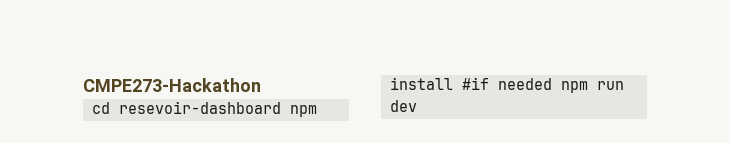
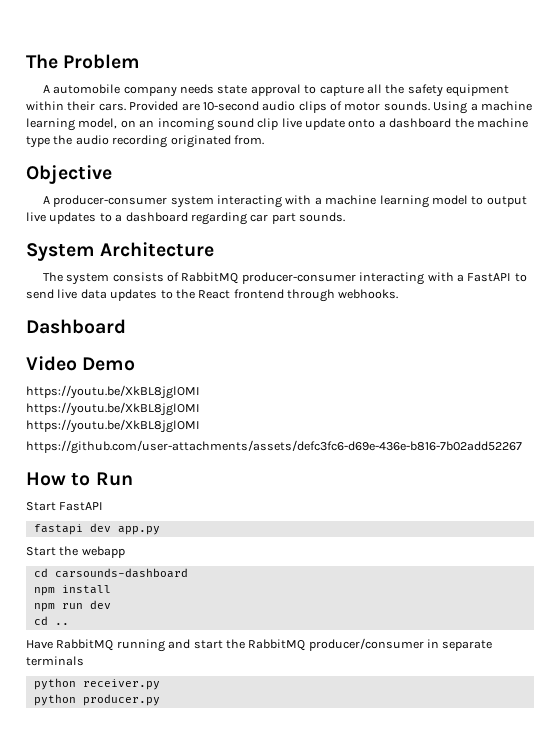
- CMPE273-Hackathon
- cd resevoir-dashboard npm install #if needed npm run dev
+ The Problem
+ A automobile company needs state approval to capture all the safety equipment within their cars. Provided are 10-second audio clips of motor sounds. Using a machine learning model, on an incoming sound clip live update onto a dashboard the machine type the audio recording originated from.
+ Objective
+ A producer-consumer system interacting with a machine learning model to output live updates to a dashboard regarding car part sounds.
+ System Architecture
+ The system consists of RabbitMQ producer-consumer interacting with a FastAPI to send live data updates to the React frontend through webhooks.
+ Dashboard
+ Video Demo
+ https://youtu.be/XkBL8jglOMI
+ https://youtu.be/XkBL8jglOMI
+ https://youtu.be/XkBL8jglOMI
+ https://github.com/user-attachments/assets/defc3fc6-d69e-436e-b816-7b02add52267
+ How to Run
+ Start FastAPI
+ fastapi dev app.py
+ Start the webapp
+ cd carsounds-dashboard
+ npm install
+ npm run dev
+ cd ..
+ Have RabbitMQ running and start the RabbitMQ producer/consumer in separate terminals
+ python receiver.py
+ python producer.py

